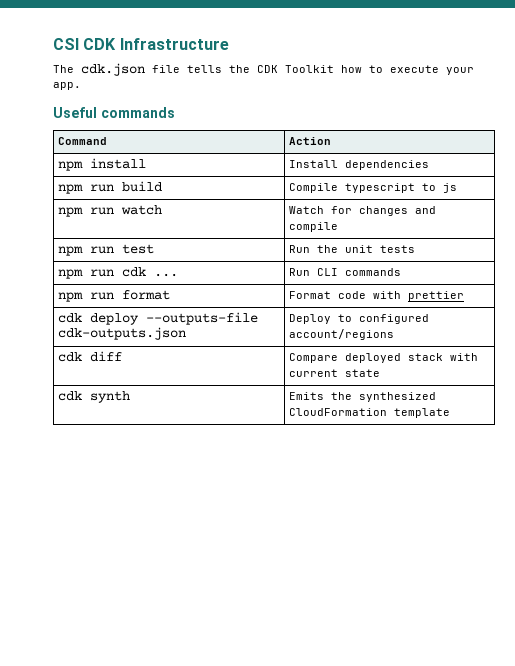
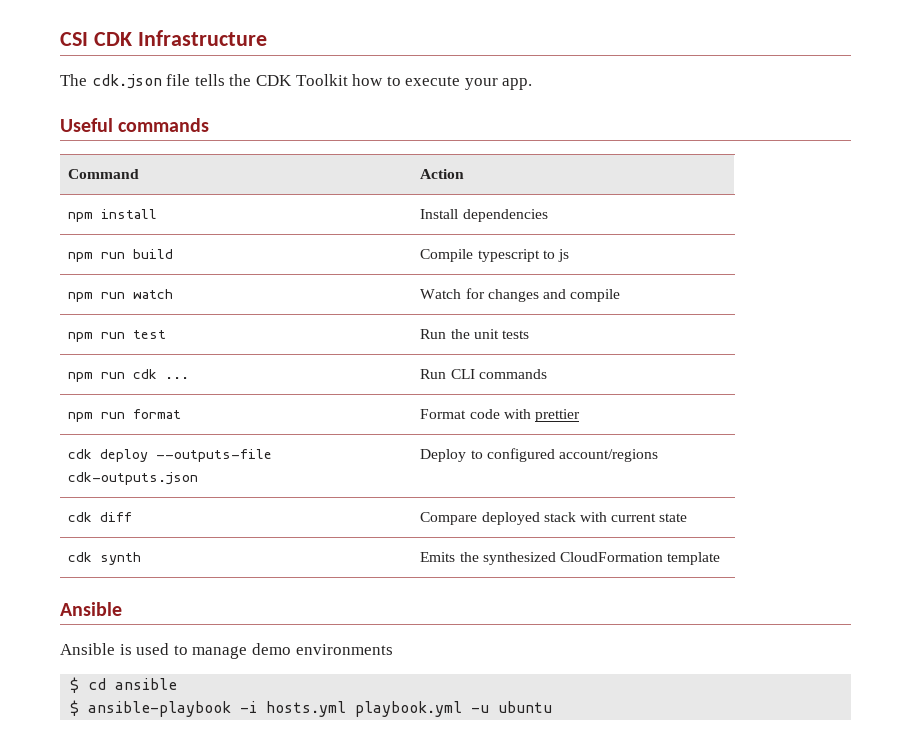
  cdk synth | Emits the synthesized CloudFormation template
+ Ansible
+ Ansible is used to manage demo environments
+ $ cd ansible
+ $ ansible-playbook -i hosts.yml playbook.yml -u ubuntu

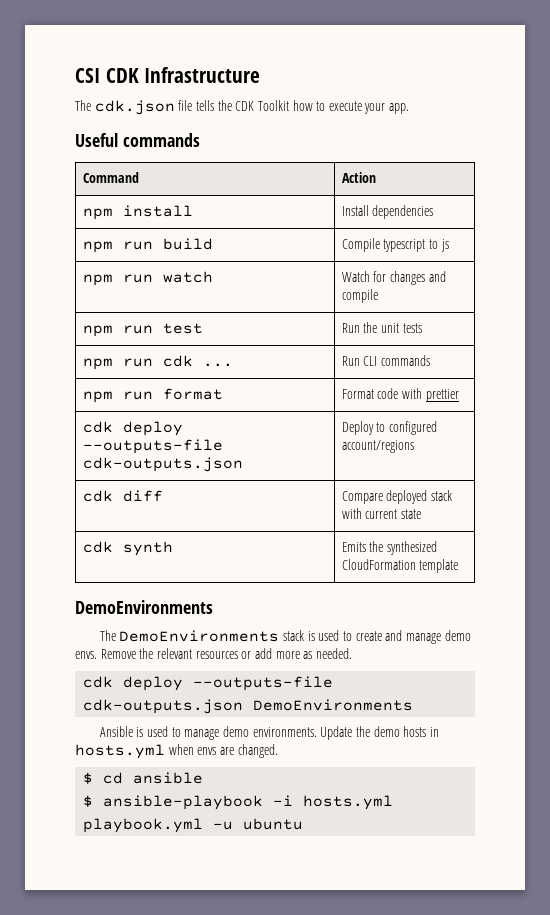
  cdk synth | Emits the synthesized CloudFormation template
- Ansible
+ DemoEnvironments
+ The DemoEnvironments stack is used to create and manage demo envs. Remove the relevant resources or add more as needed.
+ cdk deploy --outputs-file cdk-outputs.json DemoEnvironments
- Ansible is used to manage demo environments
+ Ansible is used to manage demo environments. Update the demo hosts in hosts.yml when envs are changed.

